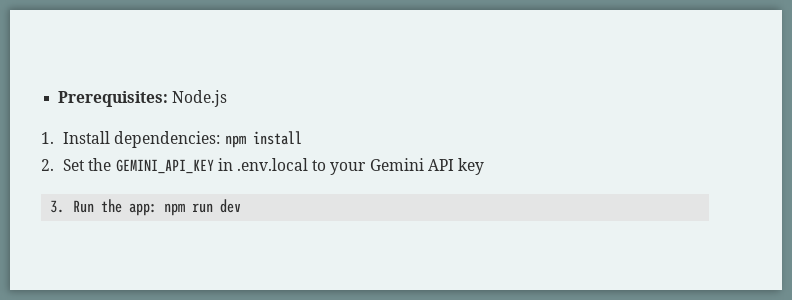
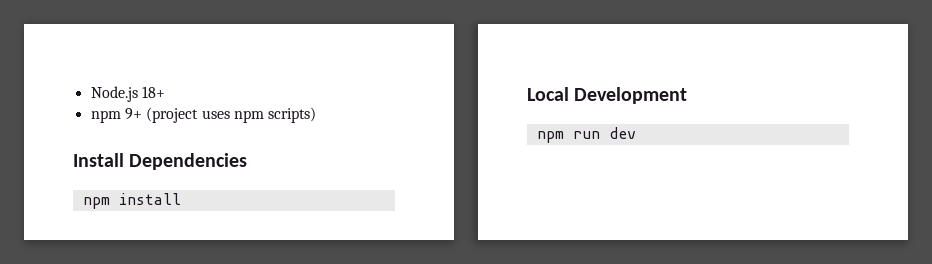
- Prerequisites: Node.js
- 1. Install dependencies: npm install
- 2. Set the GEMINI_API_KEY in .env.local to your Gemini API key
- 3. Run the app: npm run dev
+ Node.js 18+
+ npm 9+ (project uses npm scripts)
+ Install Dependencies
+ npm install
+ Local Development
+ npm run dev

